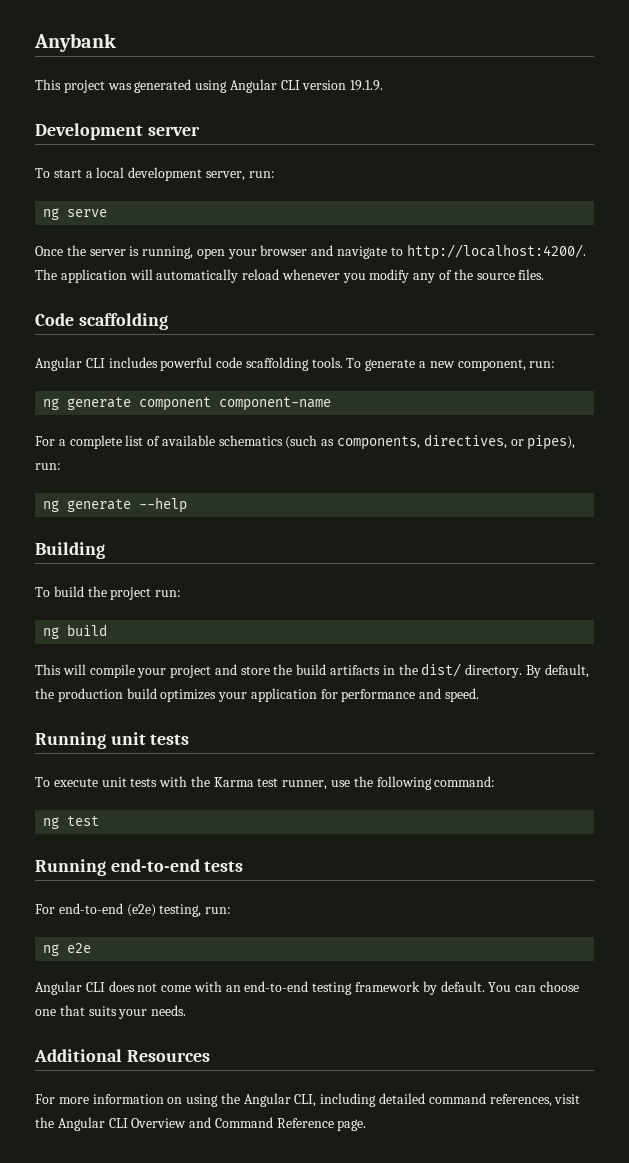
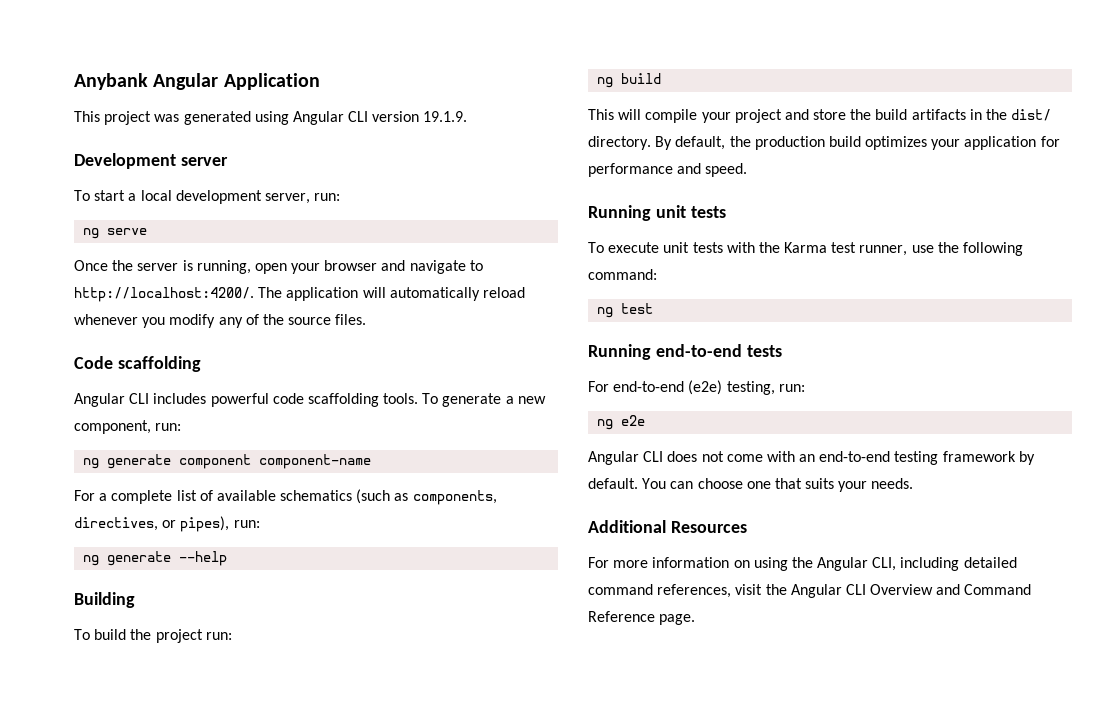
- Anybank
+ Anybank Angular Application

